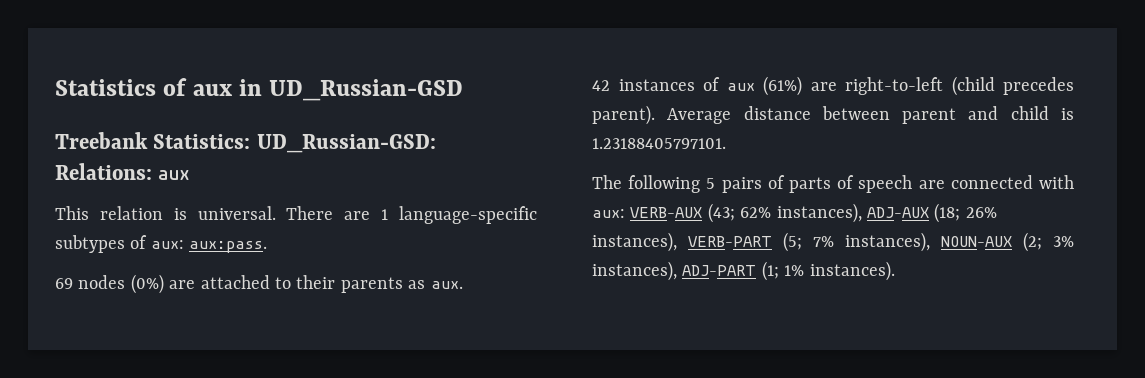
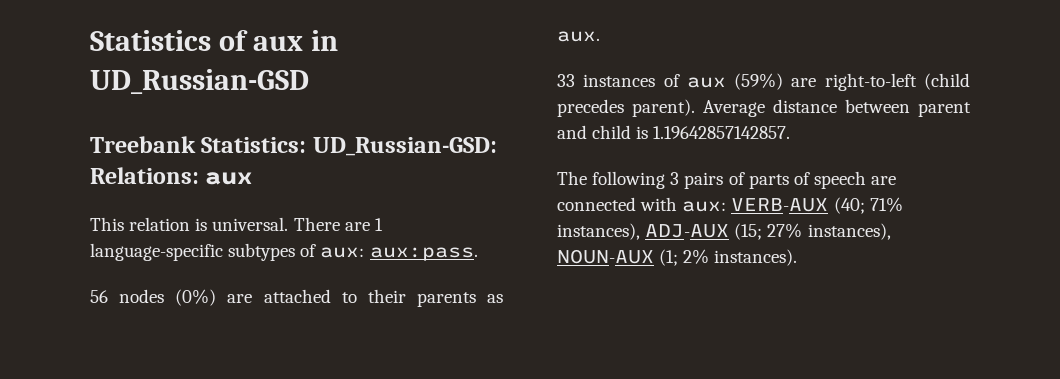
- 69 nodes (0%) are attached to their parents as aux.
+ 56 nodes (0%) are attached to their parents as aux.
- 42 instances of aux (61%) are right-to-left (child precedes parent).
+ 33 instances of aux (59%) are right-to-left (child precedes parent).
- Average distance between parent and child is 1.23188405797101.
+ Average distance between parent and child is 1.19642857142857.
- The following 5 pairs of parts of speech are connected with aux: VERB-AUX (43; 62% instances), ADJ-AUX (18; 26% instances), VERB-PART (5; 7% instances), NOUN-AUX (2; 3% instances), ADJ-PART (1; 1% instances).
+ The following 3 pairs of parts of speech are connected with aux: VERB-AUX (40; 71% instances), ADJ-AUX (15; 27% instances), NOUN-AUX (1; 2% instances).

